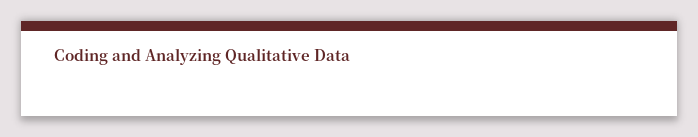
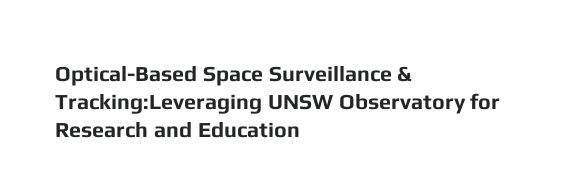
- Coding and Analyzing Qualitative Data
+ Optical-Based Space Surveillance & Tracking:Leveraging UNSW Observatory for Research and Education

